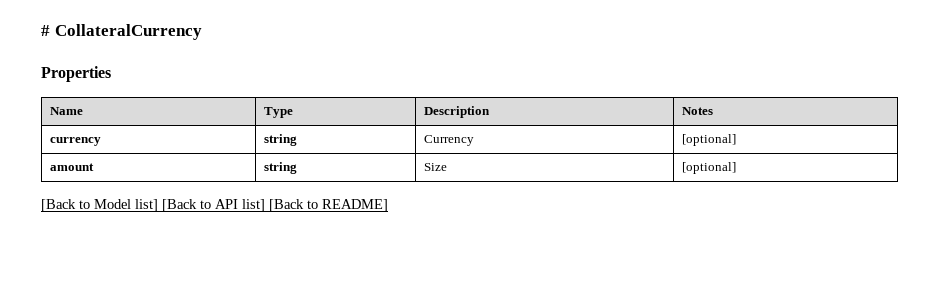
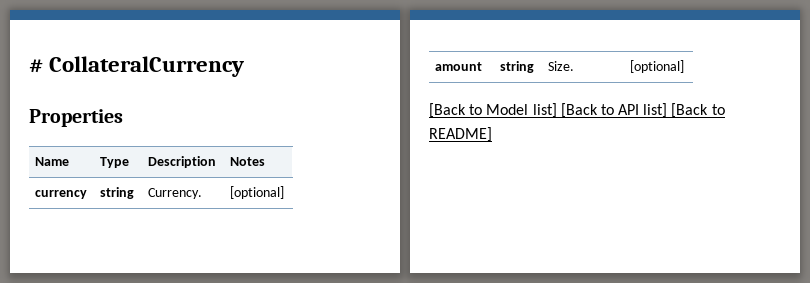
- currency | string | Currency | [optional]
+ currency | string | Currency. | [optional]
- amount | string | Size | [optional]
+ amount | string | Size. | [optional]

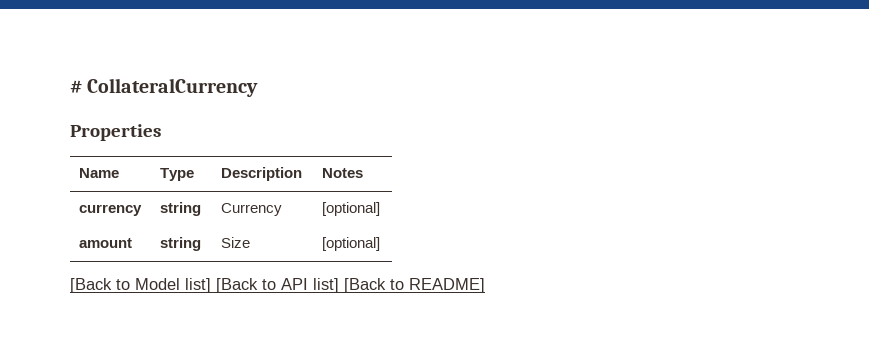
- currency | string | Currency. | [optional]
+ currency | string | Currency | [optional]
- amount | string | Size. | [optional]
+ amount | string | Size | [optional]

